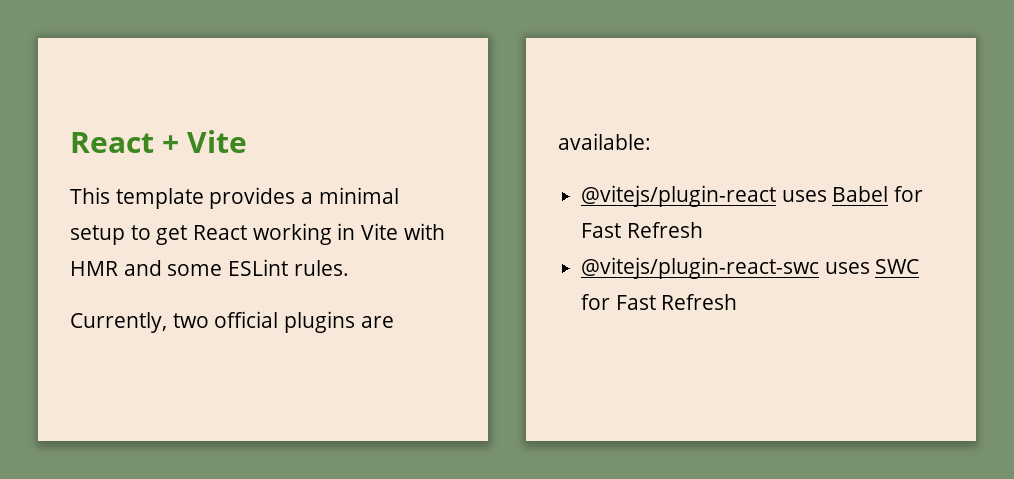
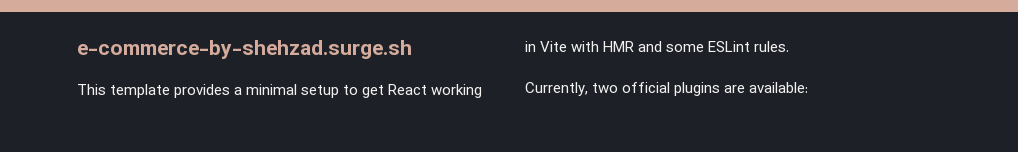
- React + Vite
+ e-commerce-by-shehzad.surge.sh
- @vitejs/plugin-react uses Babel for Fast Refresh
- @vitejs/plugin-react-swc uses SWC for Fast Refresh

